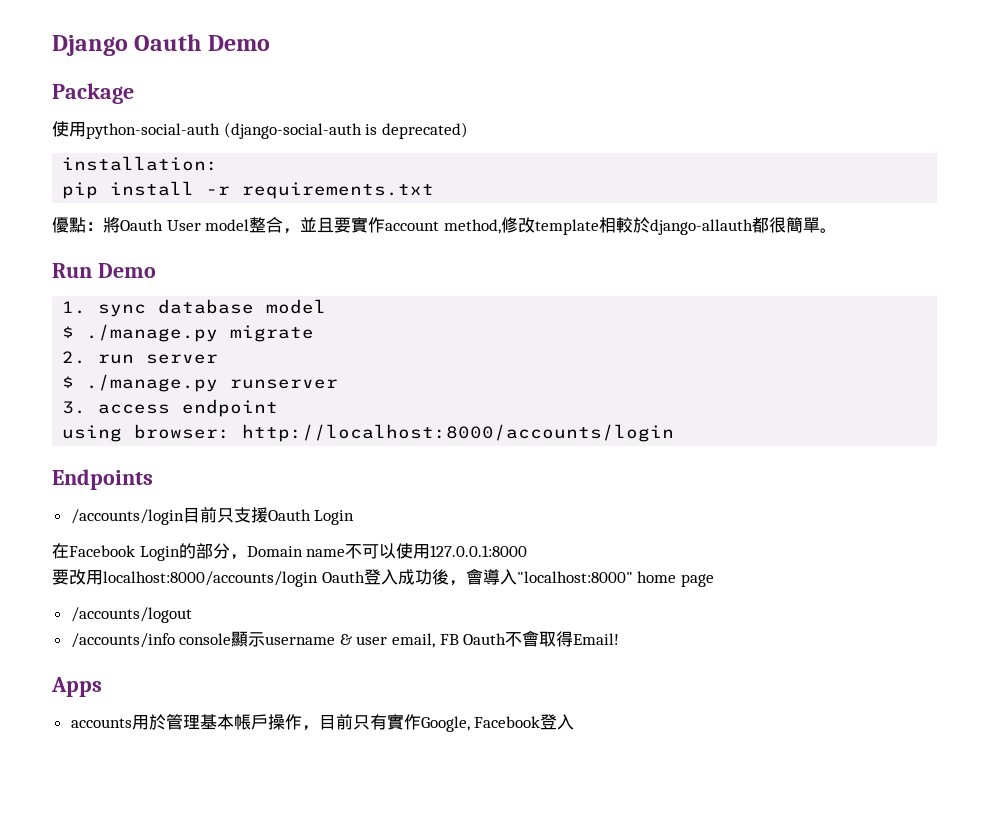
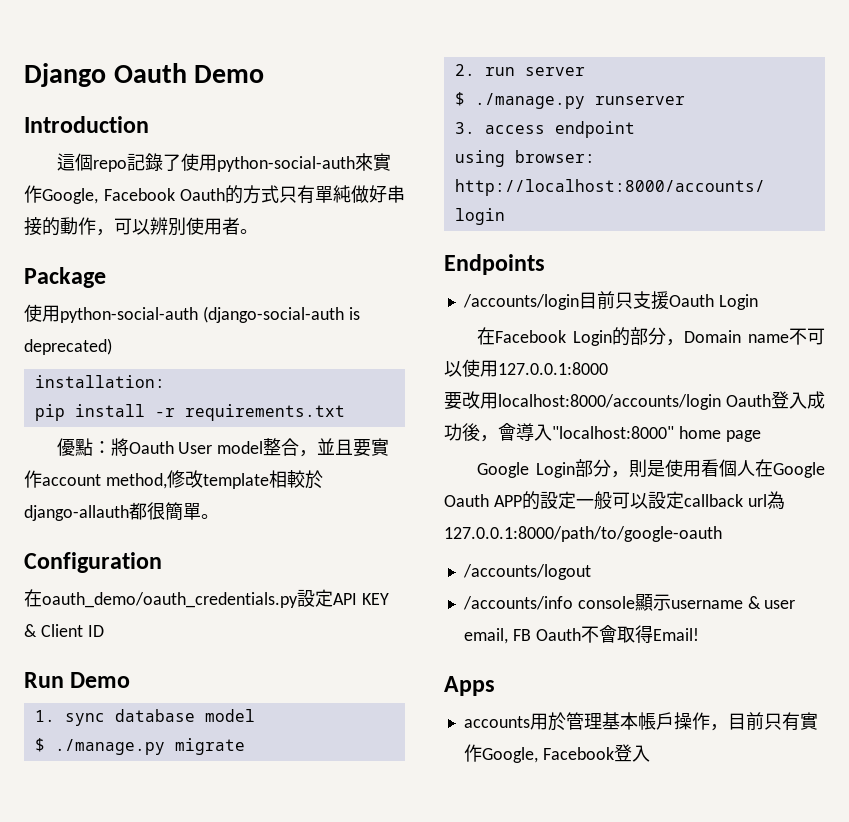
+ Introduction
+ 這個repo記錄了使用python-social-auth來實作Google, Facebook Oauth的方式只有單純做好串接的動作，可以辨別使用者。
+ Configuration
+ 在oauth_demo/oauth_credentials.py設定API KEY & Client ID
+ Google Login部分，則是使用看個人在Google Oauth APP的設定一般可以設定callback url為127.0.0.1:8000/path/to/google-oauth

